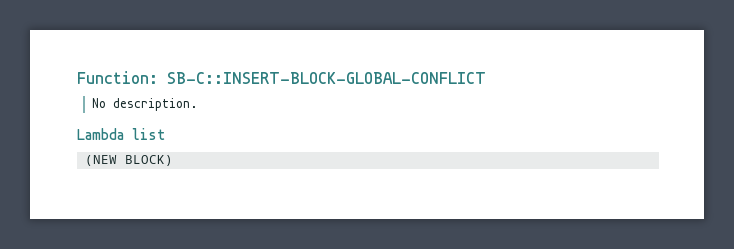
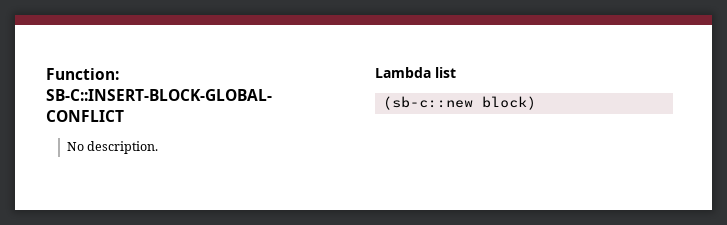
- (NEW BLOCK)
+ (sb-c::new block)

